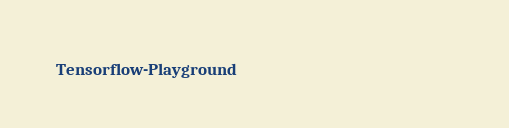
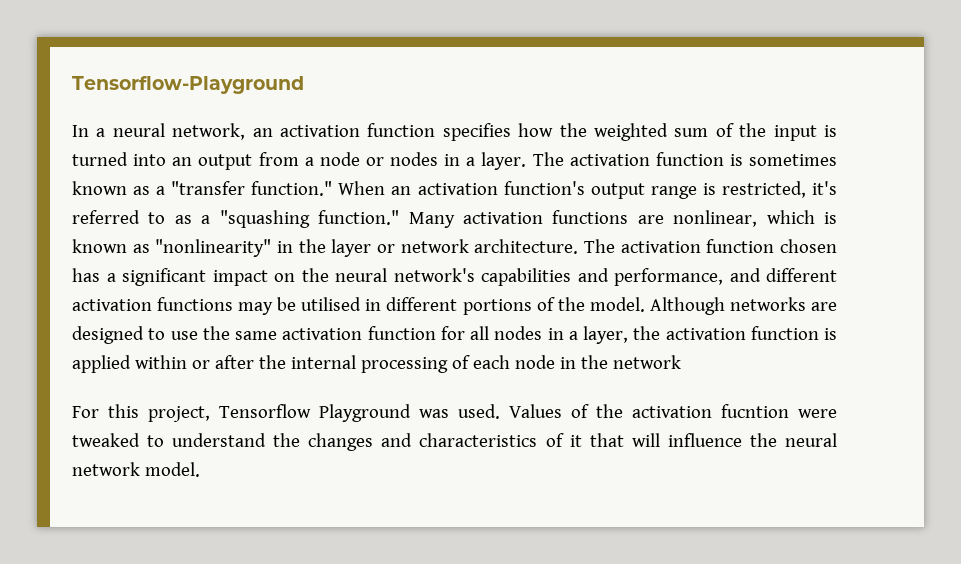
+ In a neural network, an activation function specifies how the weighted sum of the input is turned into an output from a node or nodes in a layer. The activation function is sometimes known as a "transfer function." When an activation function's output range is restricted, it's referred to as a "squashing function." Many activation functions are nonlinear, which is known as "nonlinearity" in the layer or network architecture. The activation function chosen has a significant impact on the neural network's capabilities and performance, and different activation functions may be utilised in different portions of the model. Although networks are designed to use the same activation function for all nodes in a layer, the activation function is applied within or after the internal processing of each node in the network
+ For this project, Tensorflow Playground was used. Values of the activation fucntion were tweaked to understand the changes and characteristics of it that will influence the neural network model.

